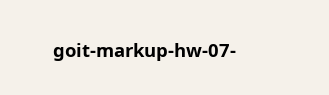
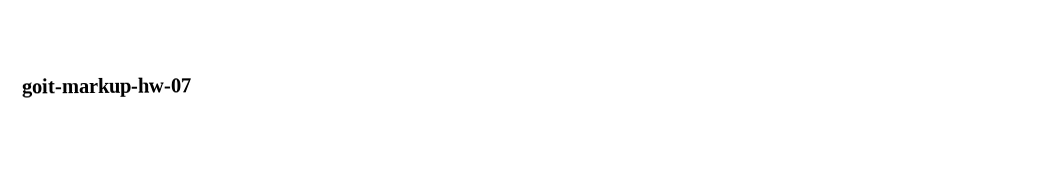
- goit-markup-hw-07-
+ goit-markup-hw-07

